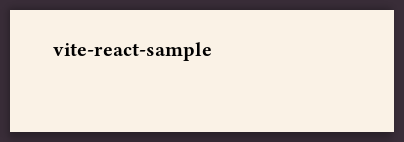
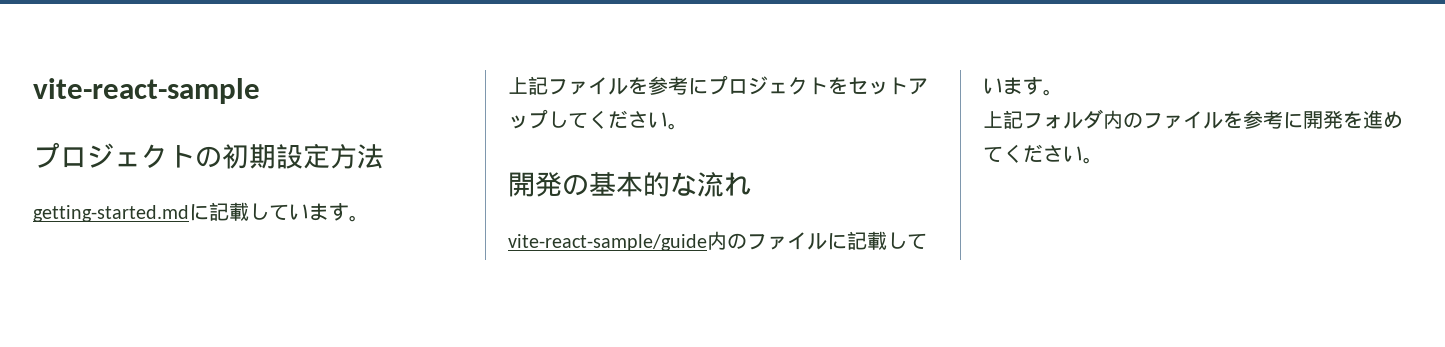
+ プロジェクトの初期設定方法
+ getting-started.mdに記載しています。
+ 上記ファイルを参考にプロジェクトをセットアップしてください。
+ 開発の基本的な流れ
+ vite-react-sample/guide内のファイルに記載しています。
+ 上記フォルダ内のファイルを参考に開発を進めてください。

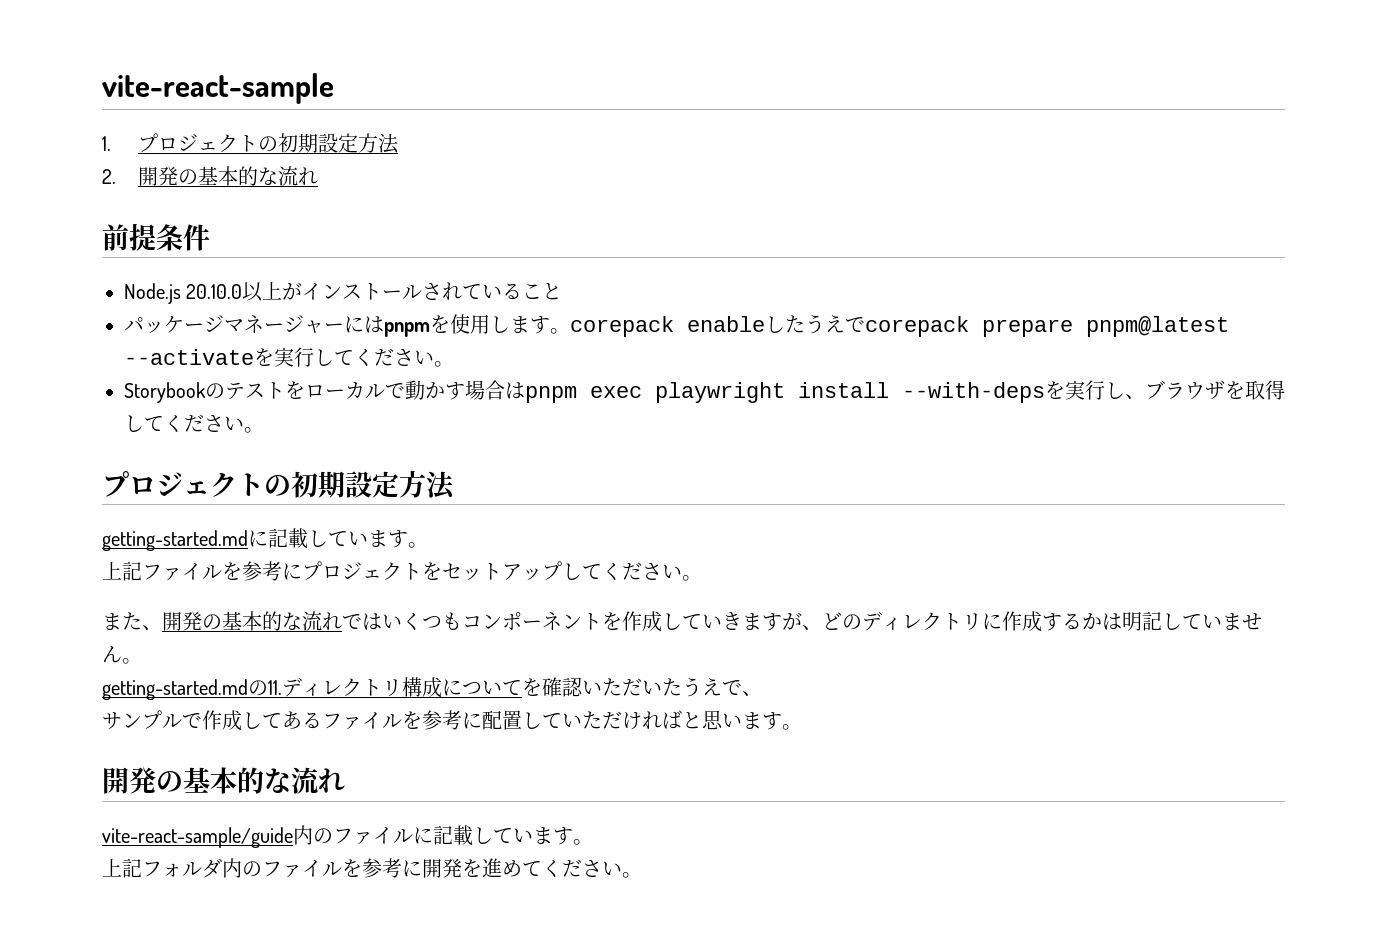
+ 1.プロジェクトの初期設定方法
+ 2.開発の基本的な流れ
+ 前提条件
+ Node.js 20.10.0以上がインストールされていること
+ パッケージマネージャーにはpnpmを使用します。corepack enableしたうえでcorepack prepare pnpm@latest --activateを実行してください。
+ Storybookのテストをローカルで動かす場合はpnpm exec playwright install --with-depsを実行し、ブラウザを取得してください。
+ また、開発の基本的な流れではいくつもコンポーネントを作成していきますが、どのディレクトリに作成するかは明記していません。
+ getting-started.mdの11.ディレクトリ構成についてを確認いただいたうえで、
+ サンプルで作成してあるファイルを参考に配置していただければと思います。

